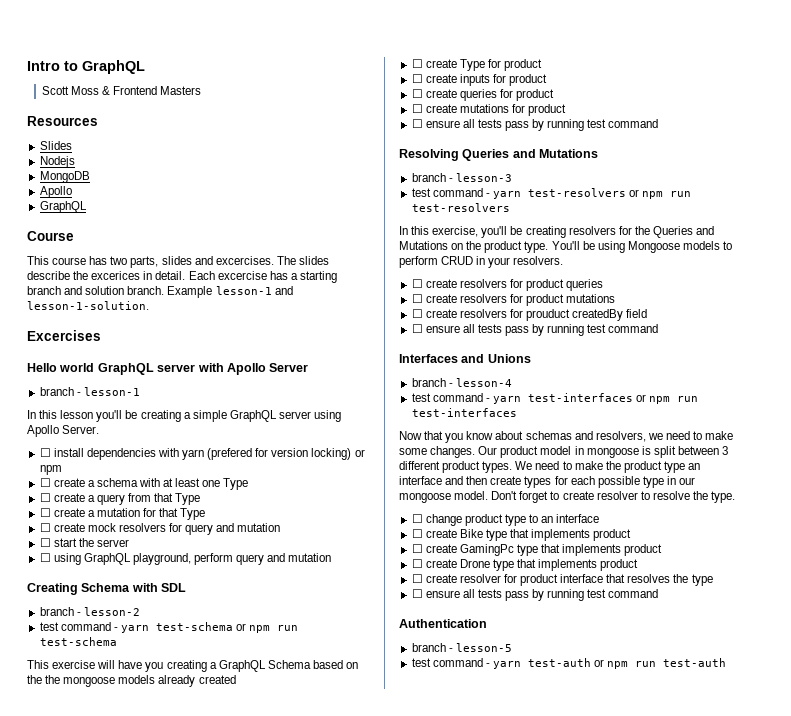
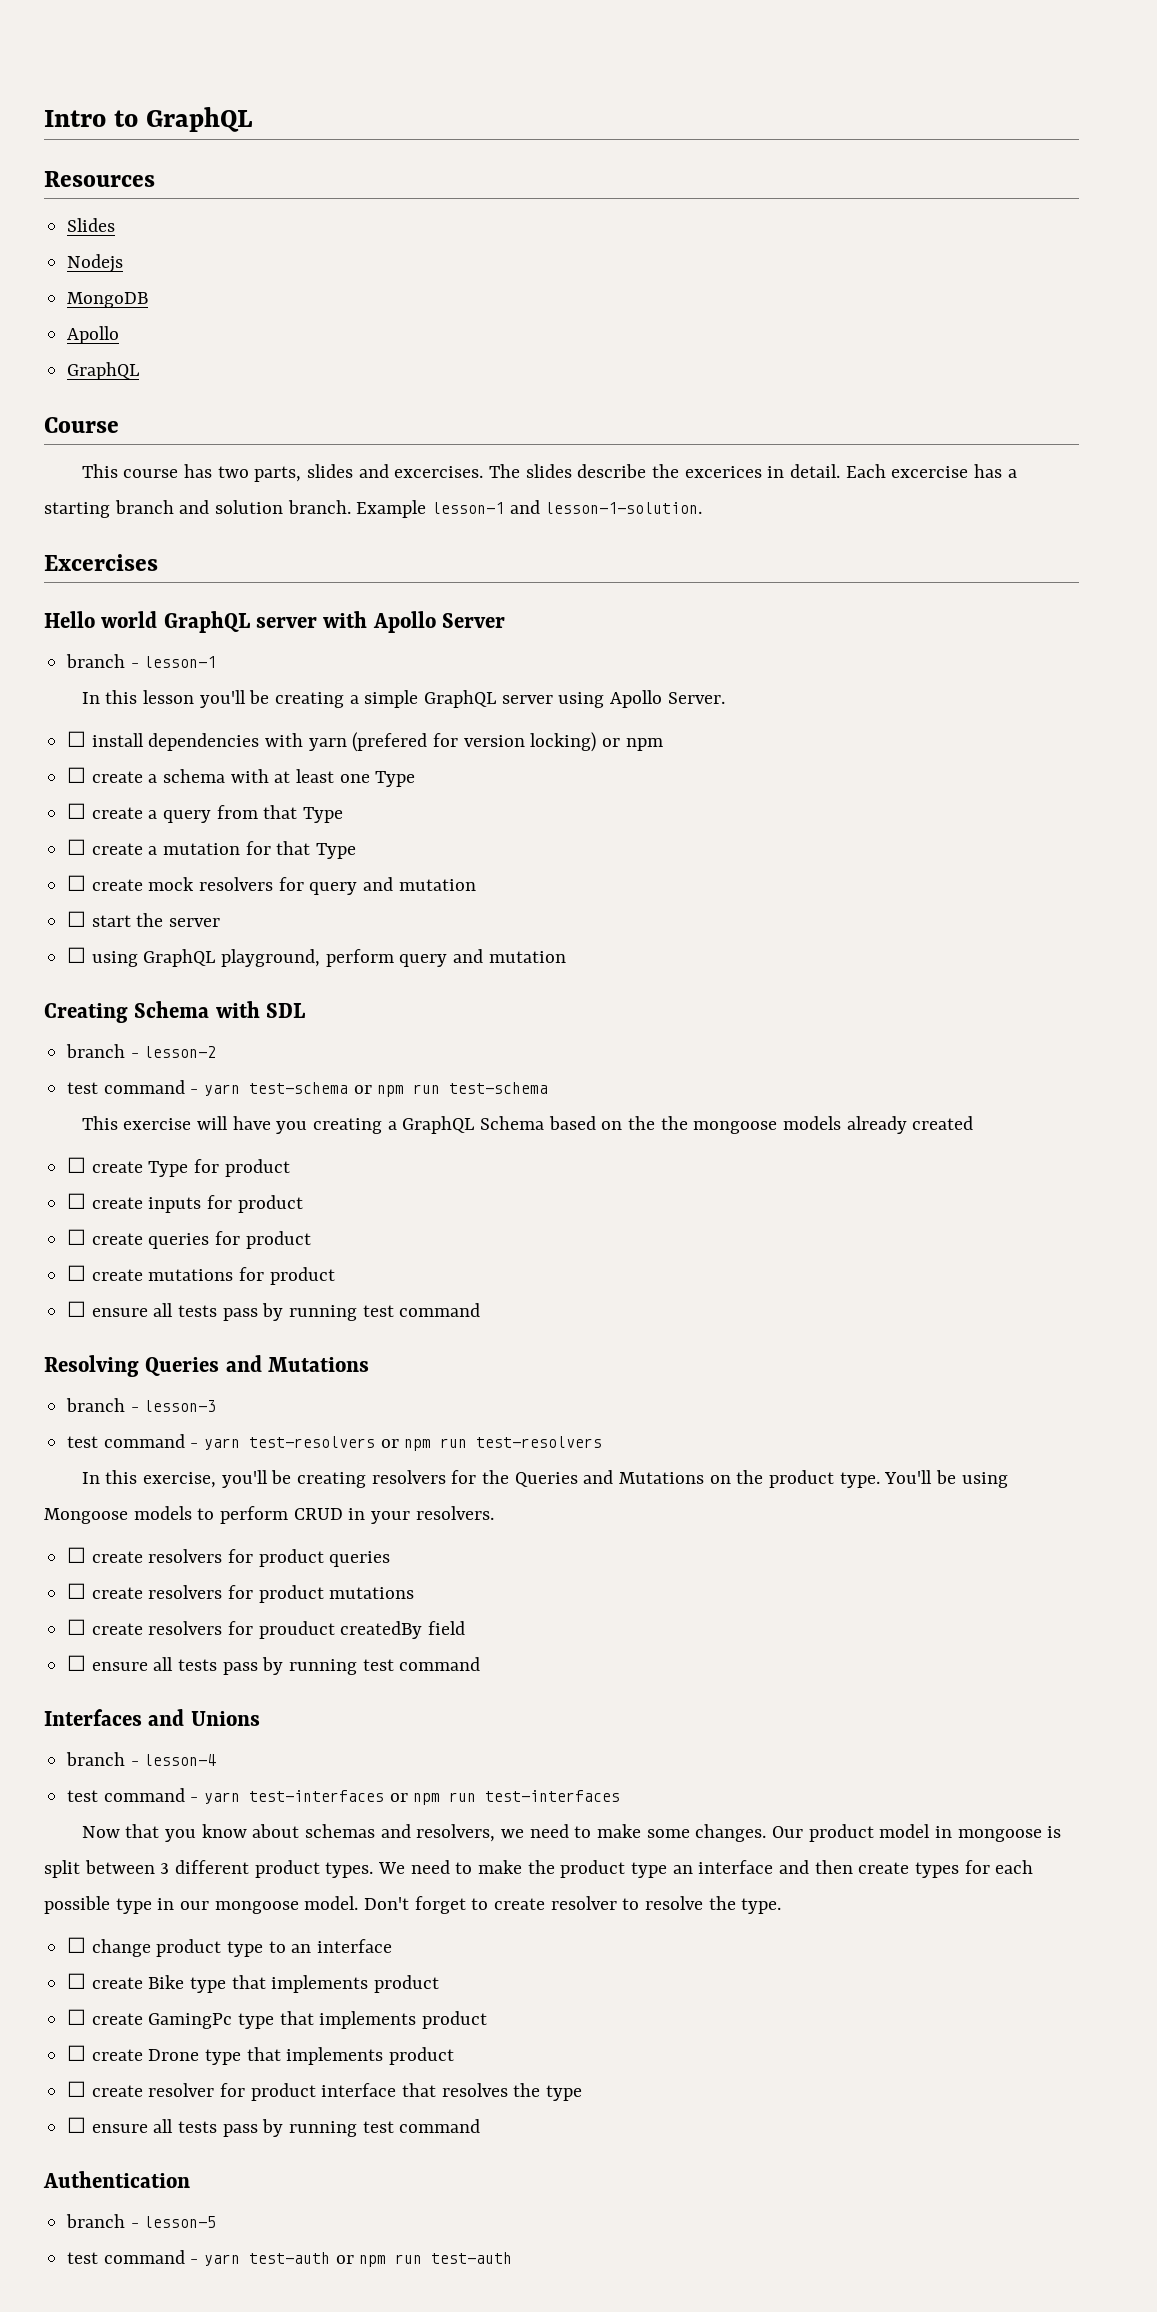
- Scott Moss & Frontend Masters

